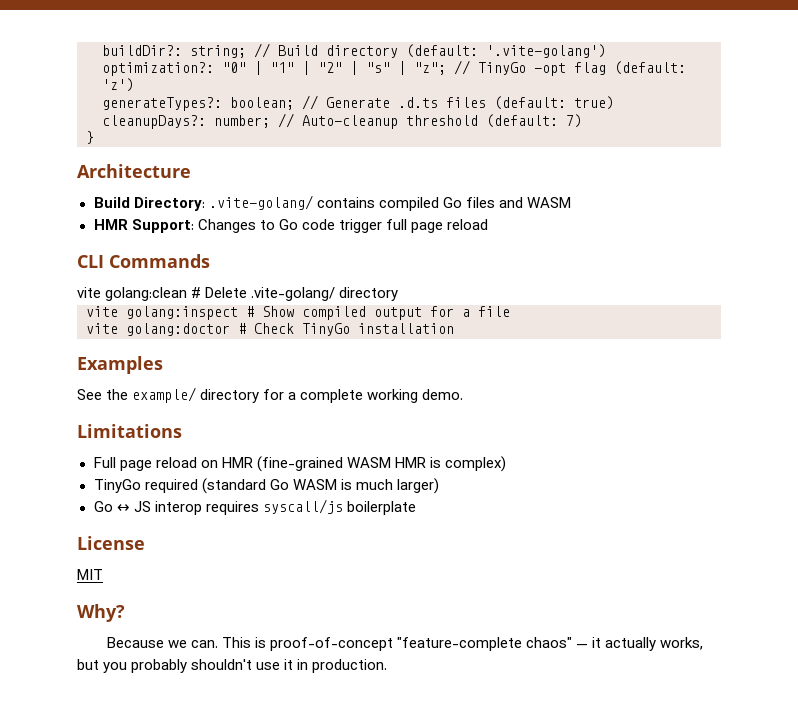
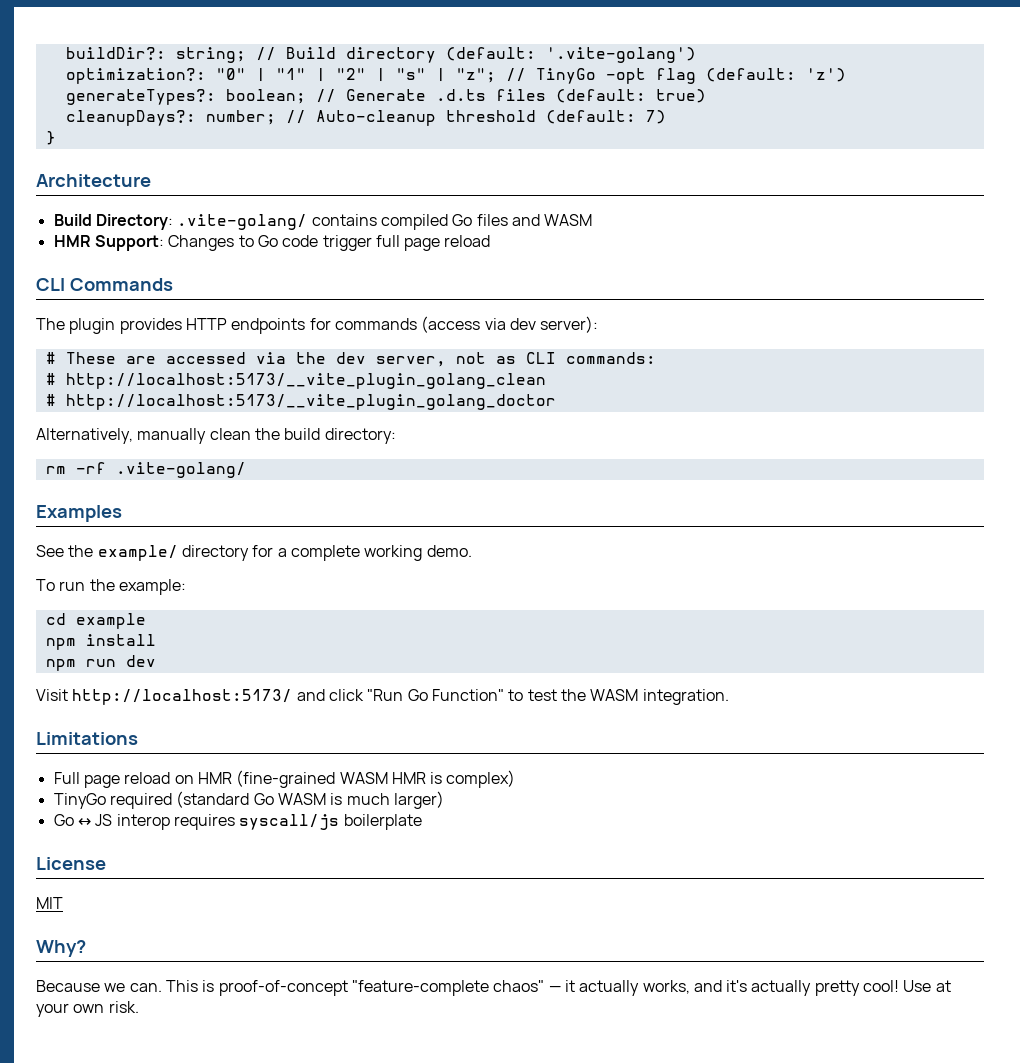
- vite golang:clean # Delete .vite-golang/ directory
- vite golang:inspect # Show compiled output for a file
- vite golang:doctor # Check TinyGo installation
+ The plugin provides HTTP endpoints for commands (access via dev server):
+ # These are accessed via the dev server, not as CLI commands:
+ # http://localhost:5173/__vite_plugin_golang_clean
+ # http://localhost:5173/__vite_plugin_golang_doctor
+ Alternatively, manually clean the build directory:
+ rm -rf .vite-golang/
+ To run the example:
+ cd example
+ npm install
+ npm run dev
+ Visit http://localhost:5173/ and click "Run Go Function" to test the WASM integration.
- This is proof-of-concept "feature-complete chaos" — it actually works, but you probably shouldn't use it in production.
+ This is proof-of-concept "feature-complete chaos" — it actually works, and it's actually pretty cool! Use at your own risk.

